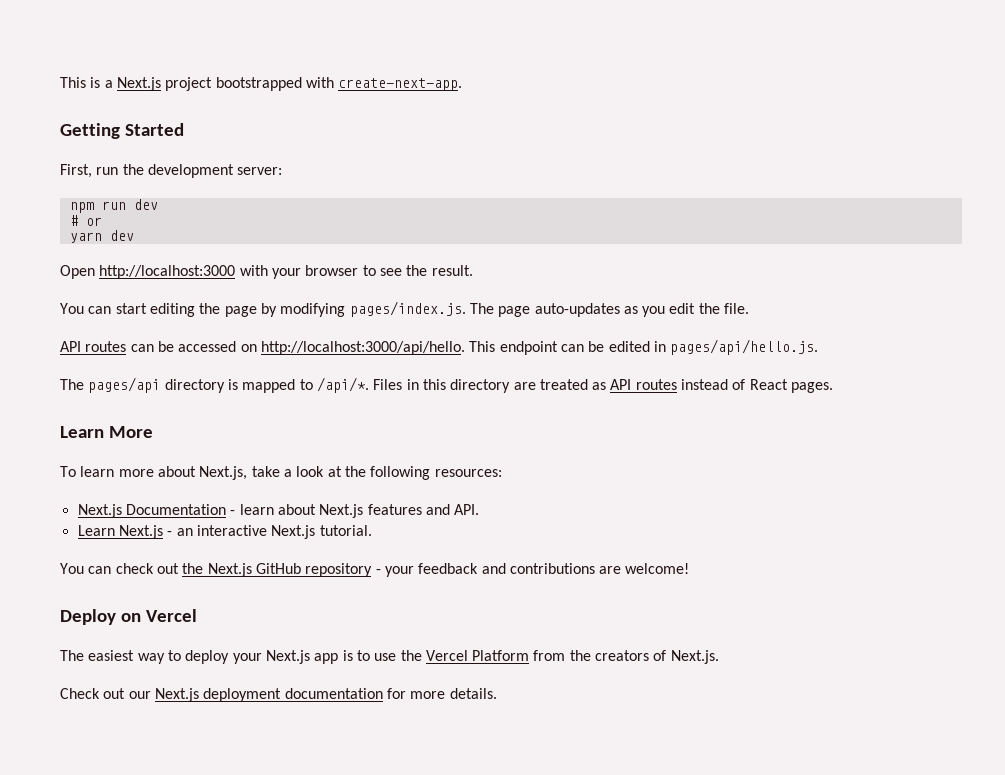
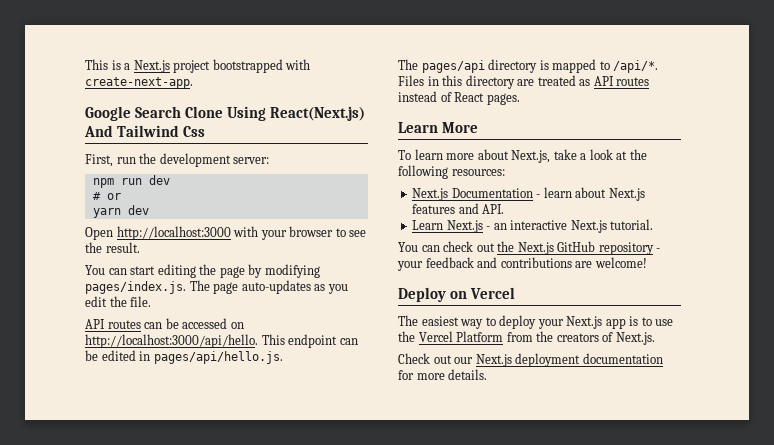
- Getting Started
+ Google Search Clone Using React(Next.js) And Tailwind Css

